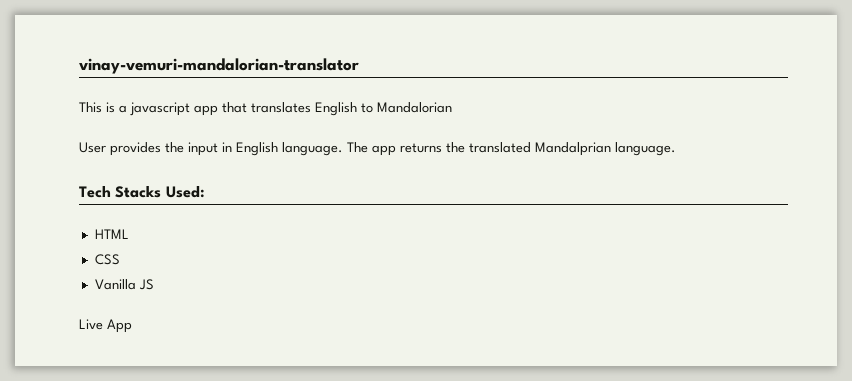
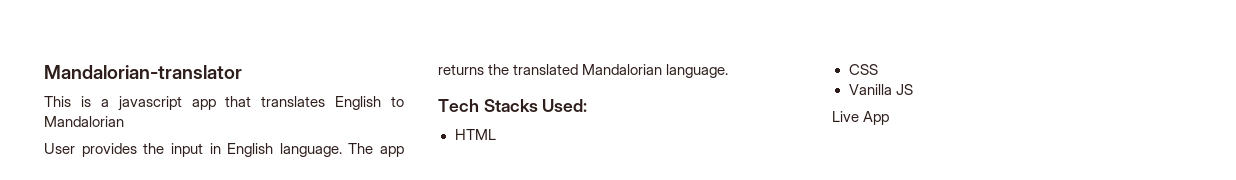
- vinay-vemuri-mandalorian-translator
+ Mandalorian-translator
- The app returns the translated Mandalprian language.
+ The app returns the translated Mandalorian language.

